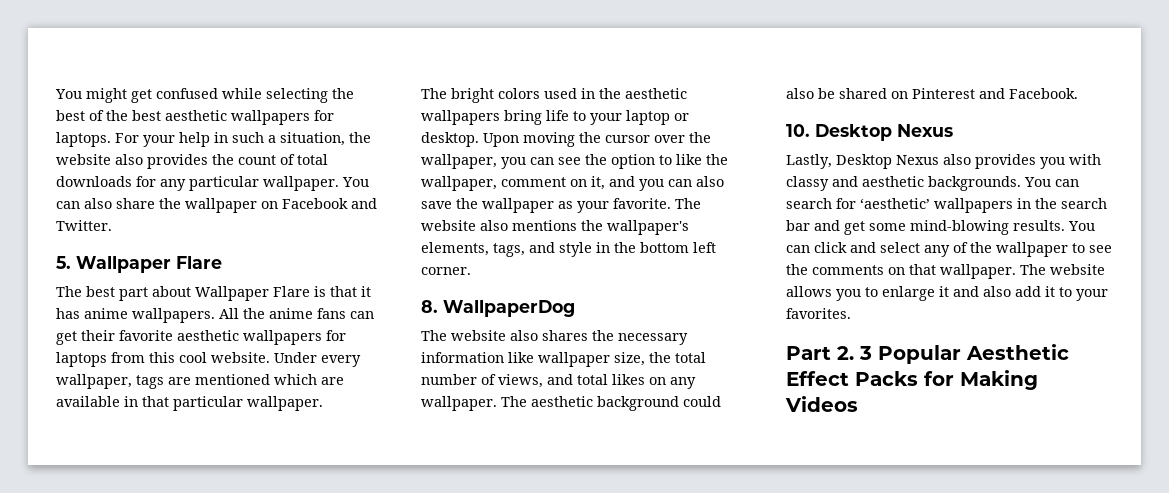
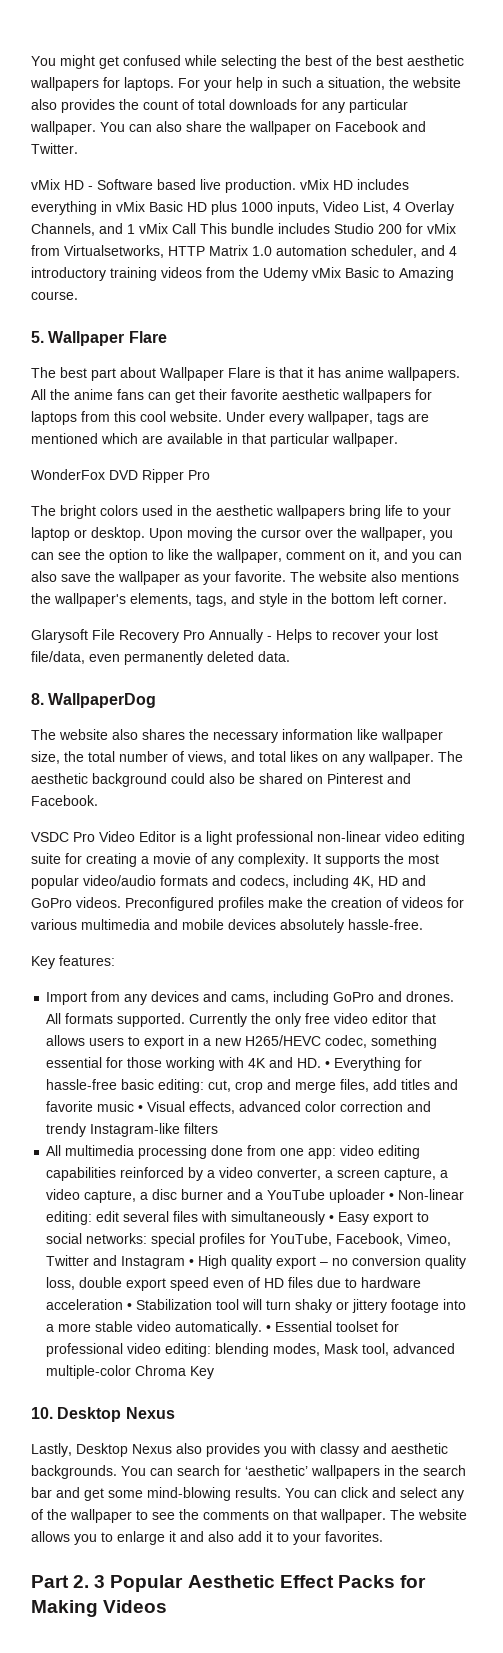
+ vMix HD - Software based live production. vMix HD includes everything in vMix Basic HD plus 1000 inputs, Video List, 4 Overlay Channels, and 1 vMix Call This bundle includes Studio 200 for vMix from Virtualsetworks, HTTP Matrix 1.0 automation scheduler, and 4 introductory training videos from the Udemy vMix Basic to Amazing course.
+ WonderFox DVD Ripper Pro
+ Glarysoft File Recovery Pro Annually - Helps to recover your lost file/data, even permanently deleted data.
+ VSDC Pro Video Editor is a light professional non-linear video editing suite for creating a movie of any complexity. It supports the most popular video/audio formats and codecs, including 4K, HD and GoPro videos. Preconfigured profiles make the creation of videos for various multimedia and mobile devices absolutely hassle-free.
+ Key features:
+ Import from any devices and cams, including GoPro and drones. All formats supported. Сurrently the only free video editor that allows users to export in a new H265/HEVC codec, something essential for those working with 4K and HD. • Everything for hassle-free basic editing: cut, crop and merge files, add titles and favorite music • Visual effects, advanced color correction and trendy Instagram-like filters
+ All multimedia processing done from one app: video editing capabilities reinforced by a video converter, a screen capture, a video capture, a disc burner and a YouTube uploader • Non-linear editing: edit several files with simultaneously • Easy export to social networks: special profiles for YouTube, Facebook, Vimeo, Twitter and Instagram • High quality export – no conversion quality loss, double export speed even of HD files due to hardware acceleration • Stabilization tool will turn shaky or jittery footage into a more stable video automatically. • Essential toolset for professional video editing: blending modes, Mask tool, advanced multiple-color Chroma Key

